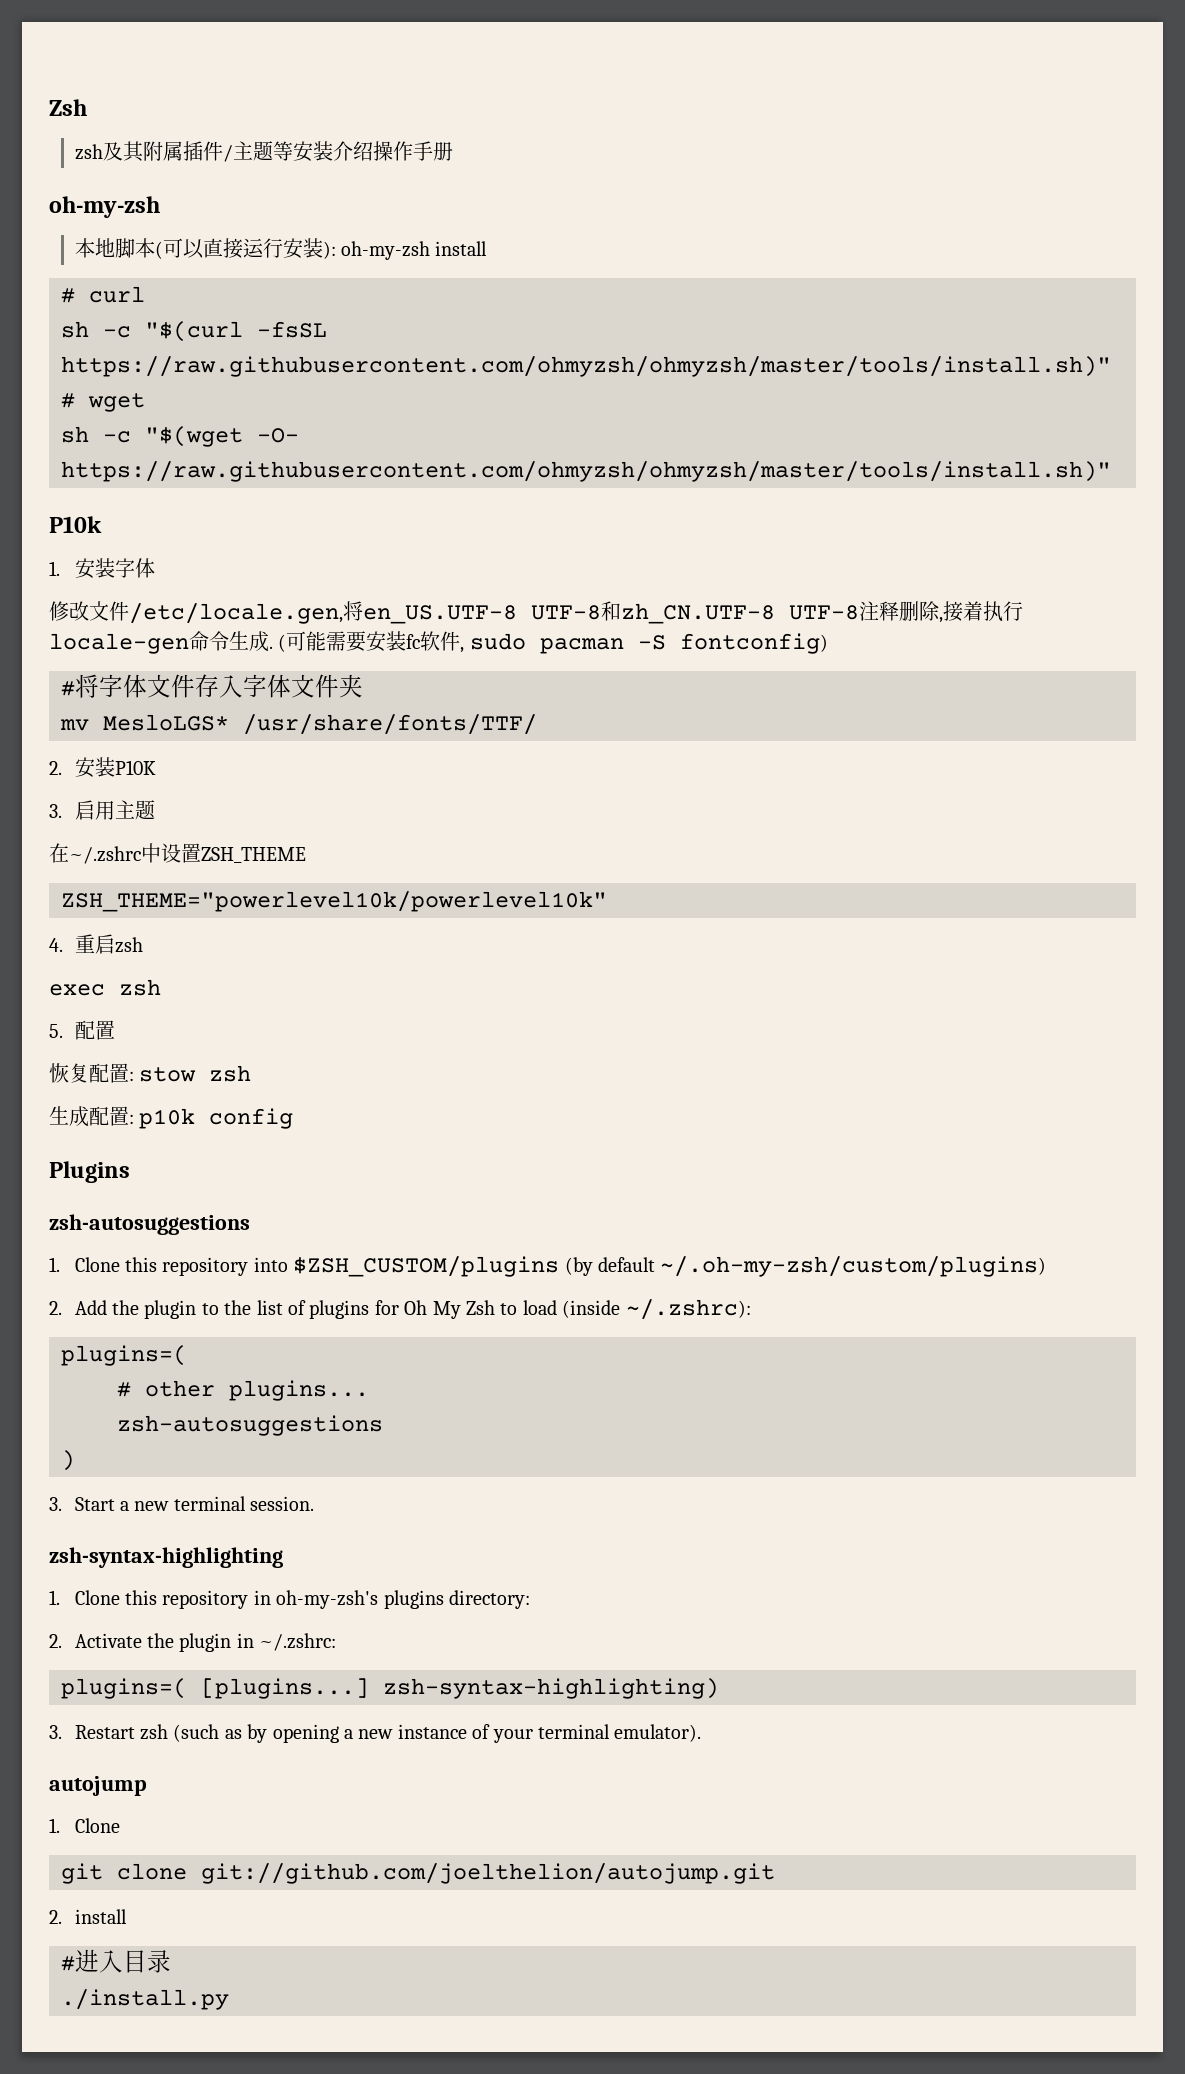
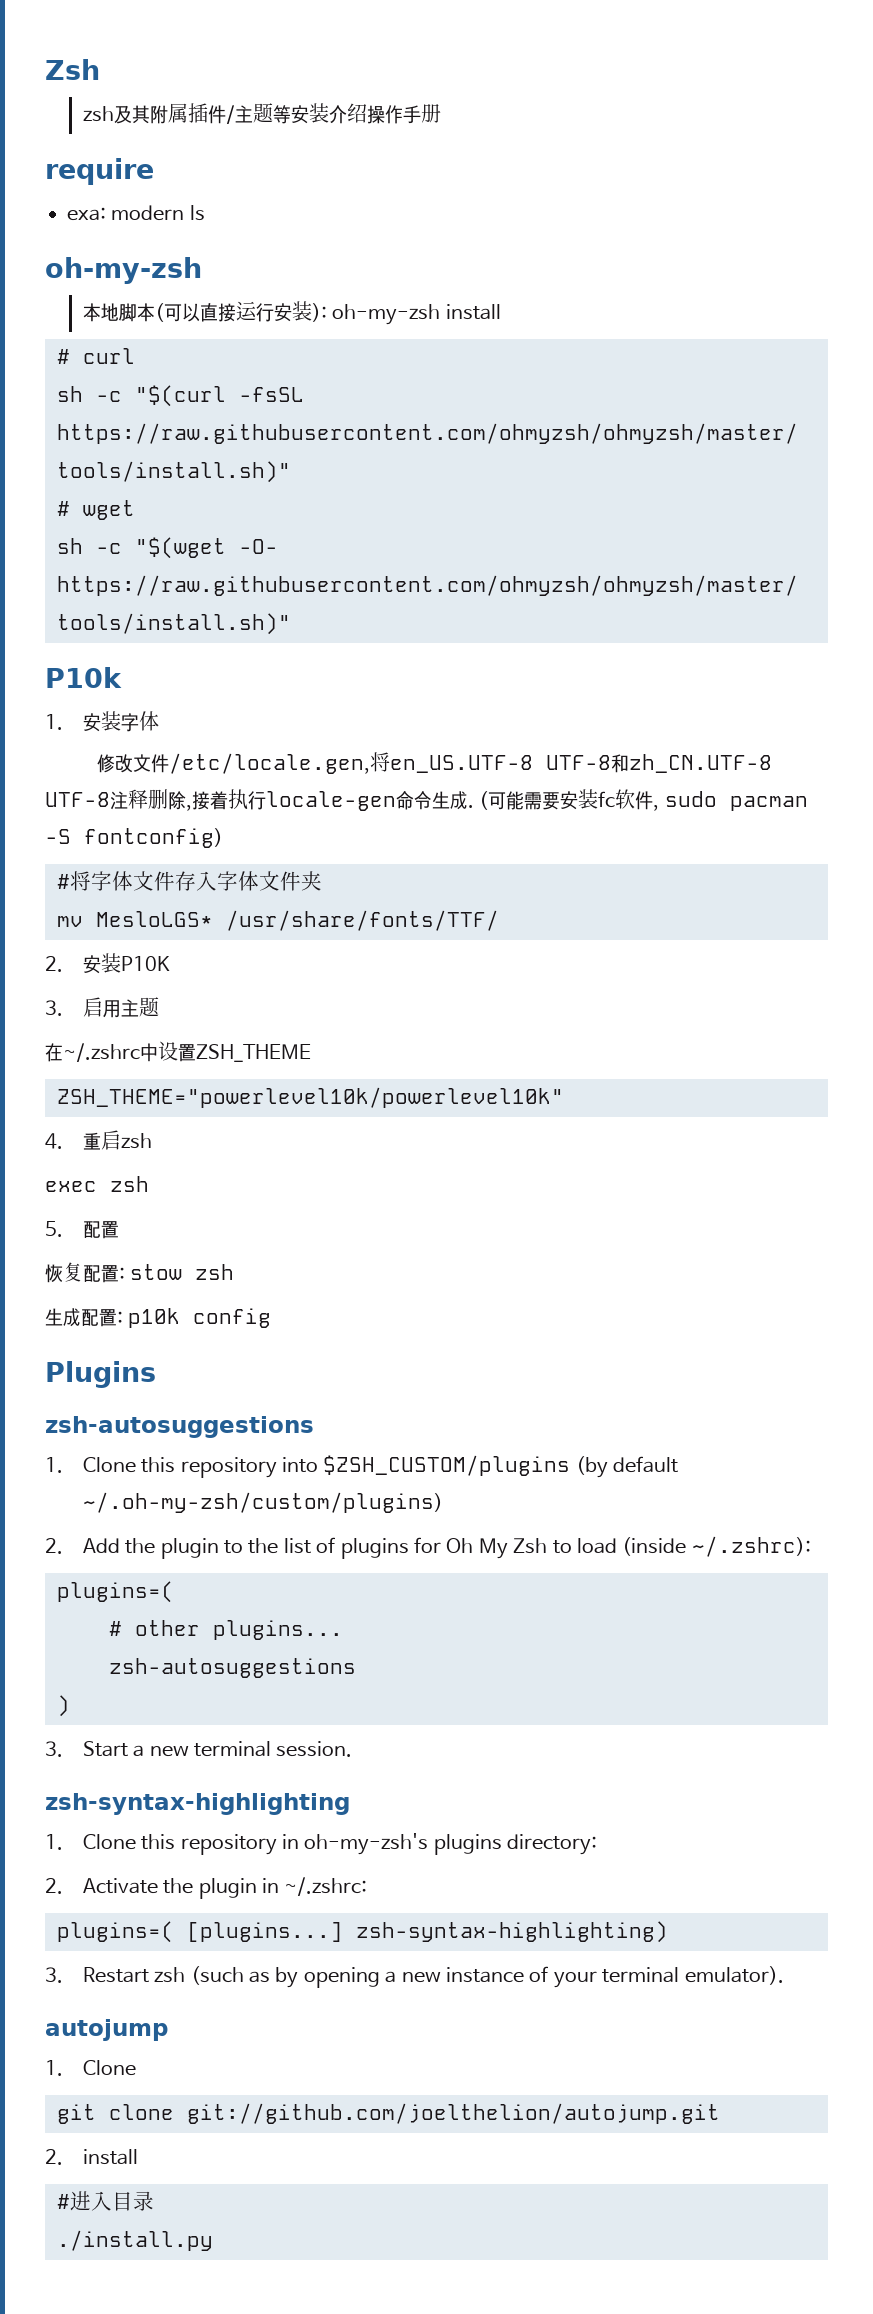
+ require
+ exa: modern ls

